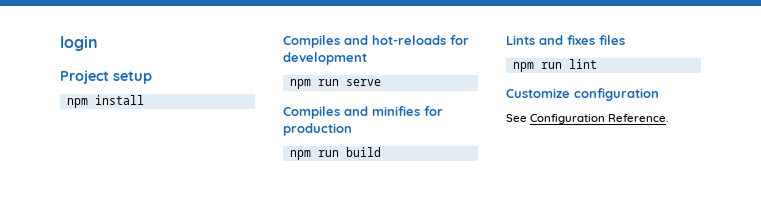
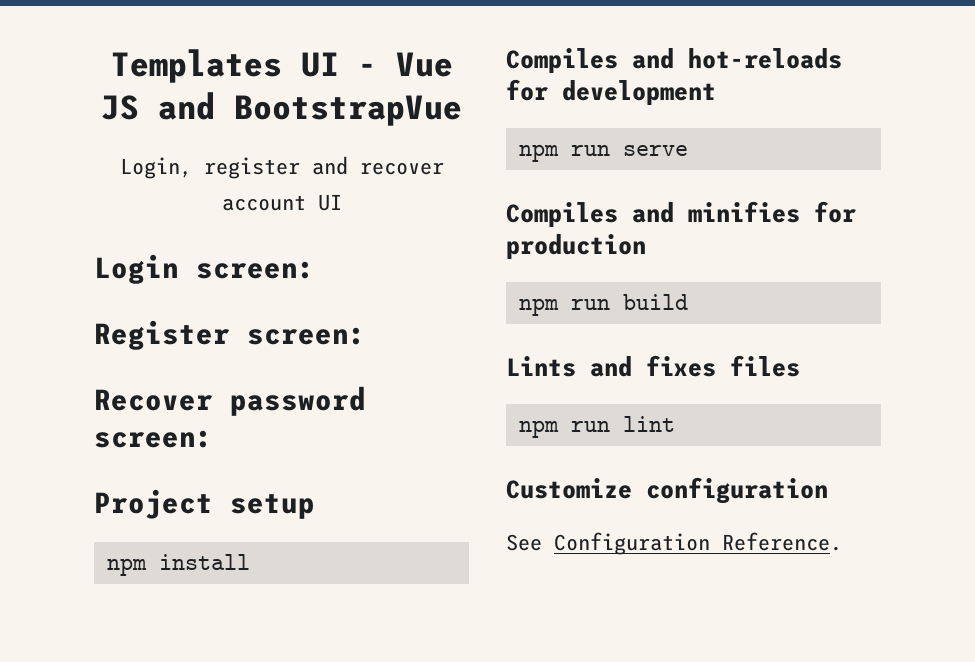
- login
+ Templates UI - Vue JS and BootstrapVue
+ Login, register and recover account UI
+ Login screen:
+ Register screen:
+ Recover password screen:

